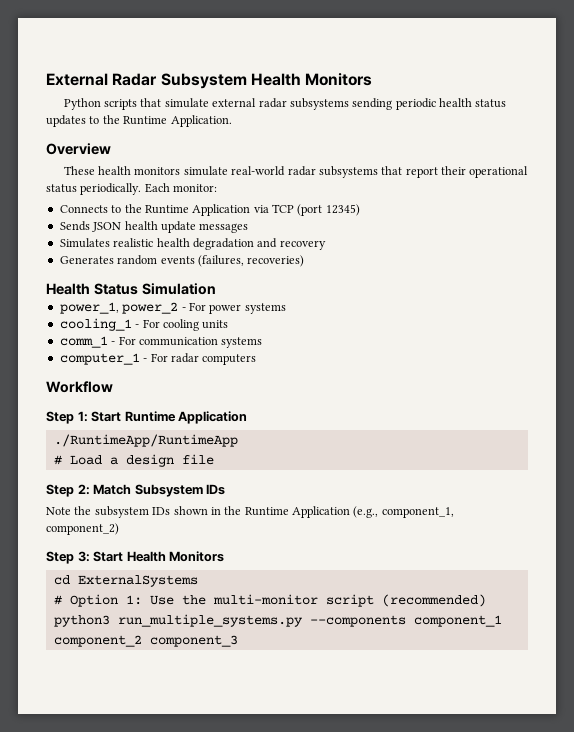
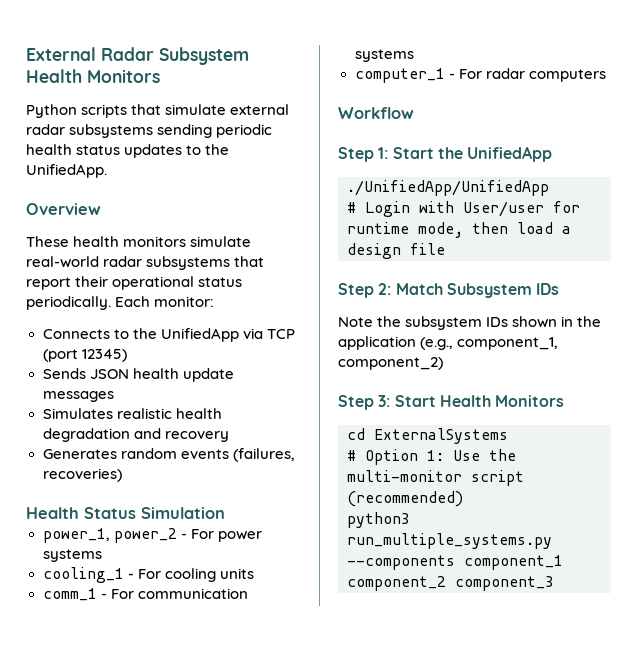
- Python scripts that simulate external radar subsystems sending periodic health status updates to the Runtime Application.
+ Python scripts that simulate external radar subsystems sending periodic health status updates to the UnifiedApp.
- Connects to the Runtime Application via TCP (port 12345)
+ Connects to the UnifiedApp via TCP (port 12345)
- Step 1: Start Runtime Application
- ./RuntimeApp/RuntimeApp
- # Load a design file
+ Step 1: Start the UnifiedApp
+ ./UnifiedApp/UnifiedApp
+ # Login with User/user for runtime mode, then load a design file
- Note the subsystem IDs shown in the Runtime Application (e.g., component_1, component_2)
+ Note the subsystem IDs shown in the application (e.g., component_1, component_2)

